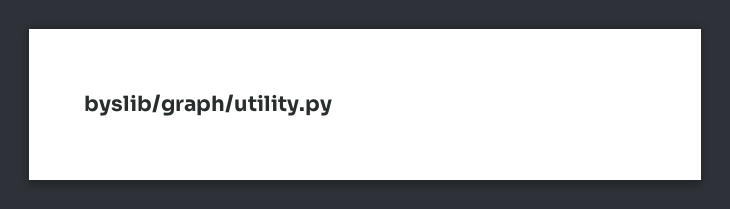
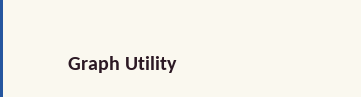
- byslib/graph/utility.py
+ Graph Utility

